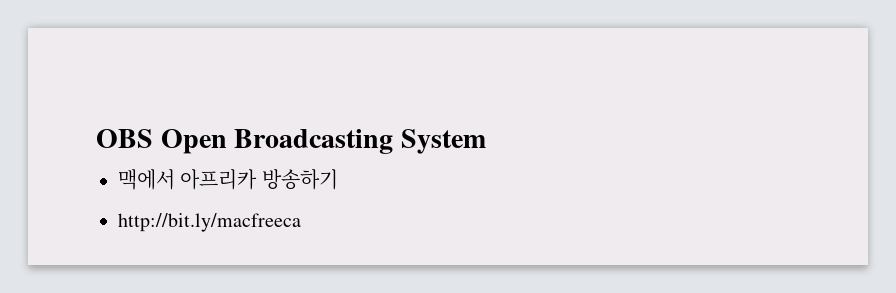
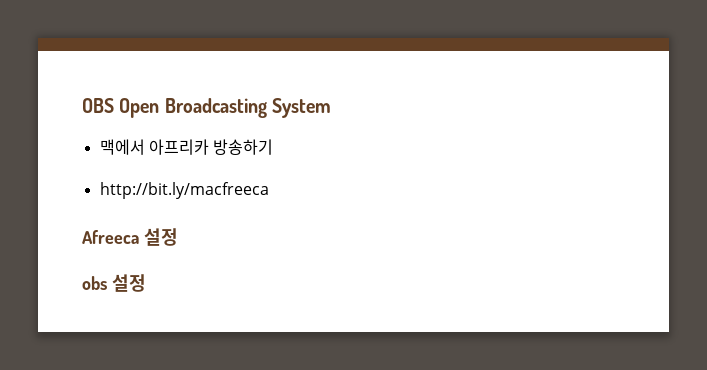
+ Afreeca 설정
+ obs 설정

